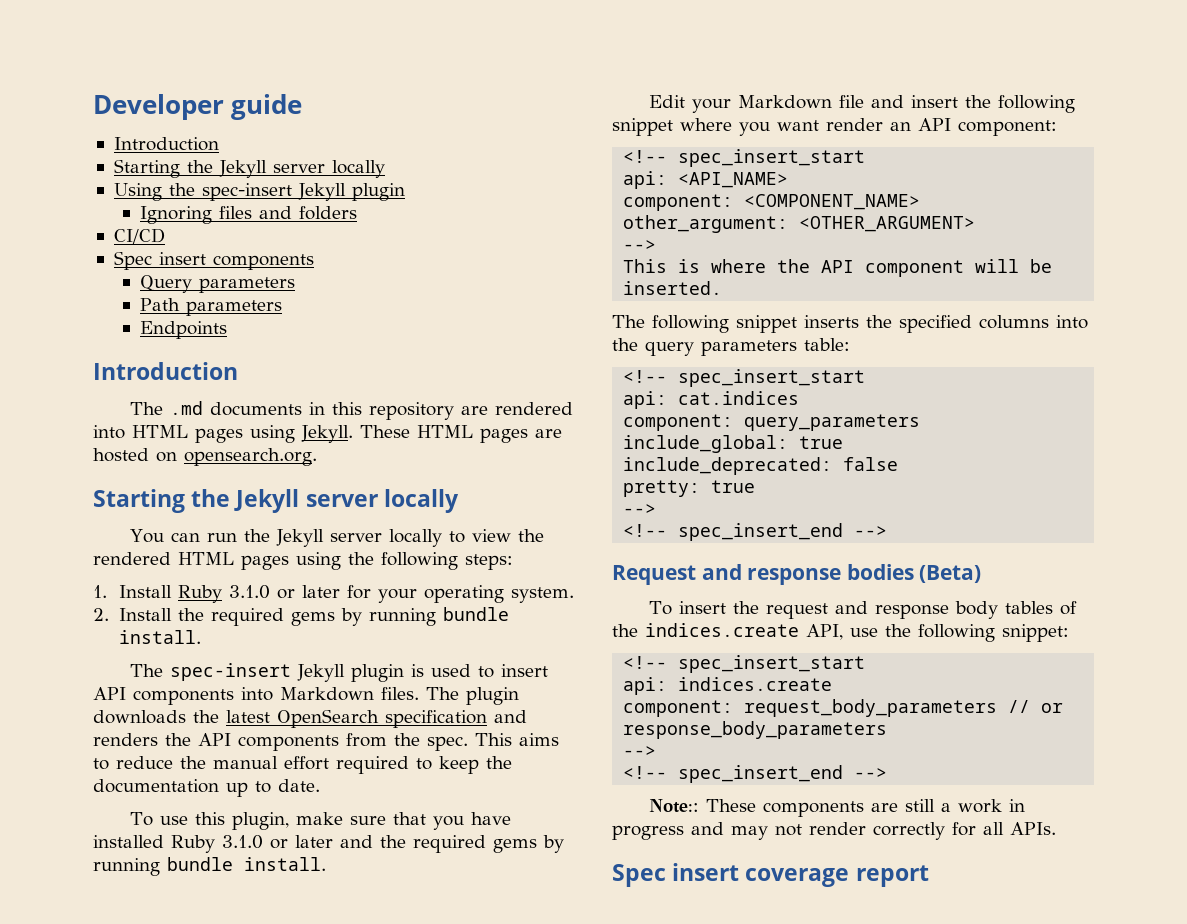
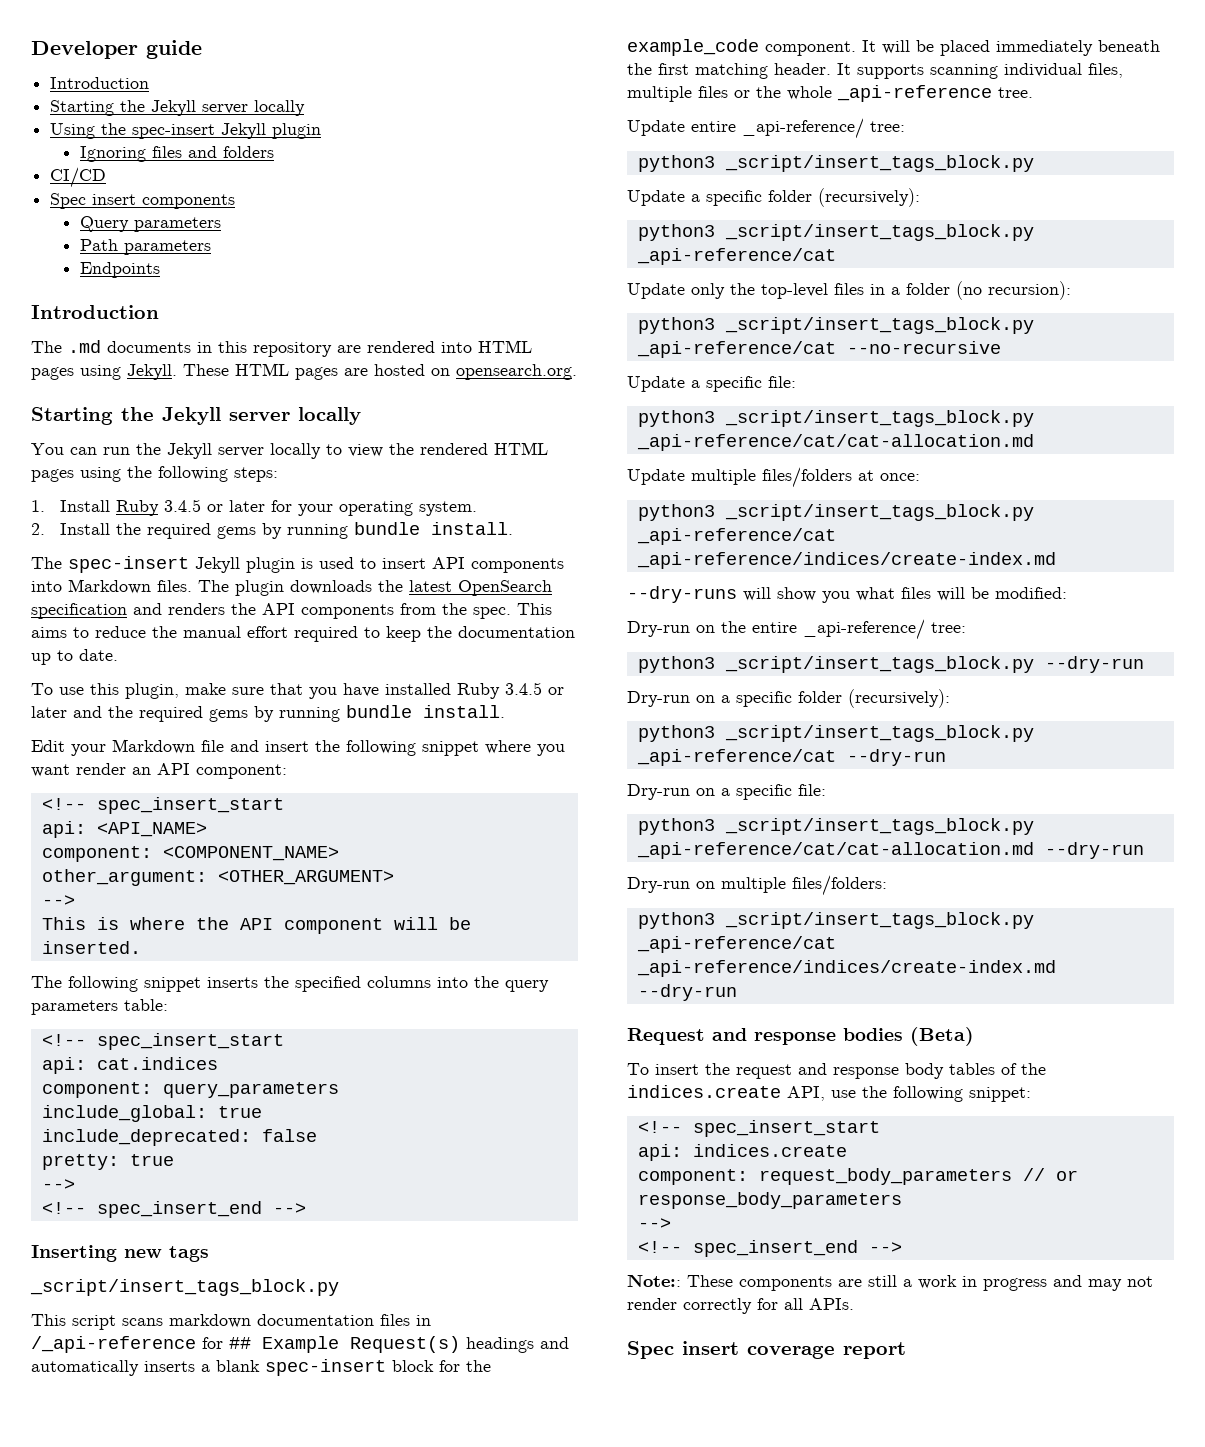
- 1. Install Ruby 3.1.0 or later for your operating system.
+ 1. Install Ruby 3.4.5 or later for your operating system.
- To use this plugin, make sure that you have installed Ruby 3.1.0 or later and the required gems by running bundle install.
+ To use this plugin, make sure that you have installed Ruby 3.4.5 or later and the required gems by running bundle install.
+ Inserting new tags
+ _script/insert_tags_block.py
+ This script scans markdown documentation files in /_api-reference for ## Example Request(s) headings and automatically inserts a blank spec-insert block for the example_code component. It will be placed immediately beneath the first matching header. It supports scanning individual files, multiple files or the whole _api-reference tree.
+ Update entire _api-reference/ tree:
+ python3 _script/insert_tags_block.py
+ Update a specific folder (recursively):
+ python3 _script/insert_tags_block.py _api-reference/cat
+ Update only the top-level files in a folder (no recursion):
+ python3 _script/insert_tags_block.py _api-reference/cat --no-recursive
+ Update a specific file:
+ python3 _script/insert_tags_block.py _api-reference/cat/cat-allocation.md
+ Update multiple files/folders at once:
+ python3 _script/insert_tags_block.py _api-reference/cat _api-reference/indices/create-index.md
+ --dry-runs will show you what files will be modified:
+ Dry-run on the entire _api-reference/ tree:
+ python3 _script/insert_tags_block.py --dry-run
+ Dry-run on a specific folder (recursively):
+ python3 _script/insert_tags_block.py _api-reference/cat --dry-run
+ Dry-run on a specific file:
+ python3 _script/insert_tags_block.py _api-reference/cat/cat-allocation.md --dry-run
+ Dry-run on multiple files/folders:
+ python3 _script/insert_tags_block.py _api-reference/cat _api-reference/indices/create-index.md --dry-run

